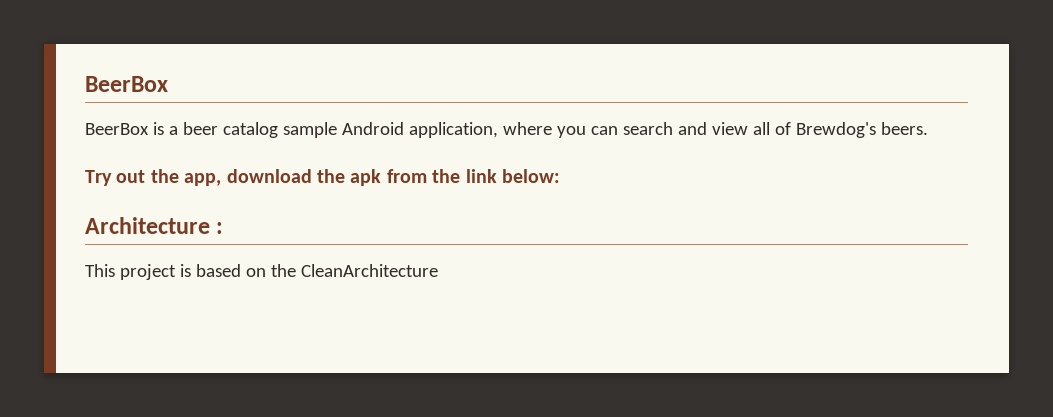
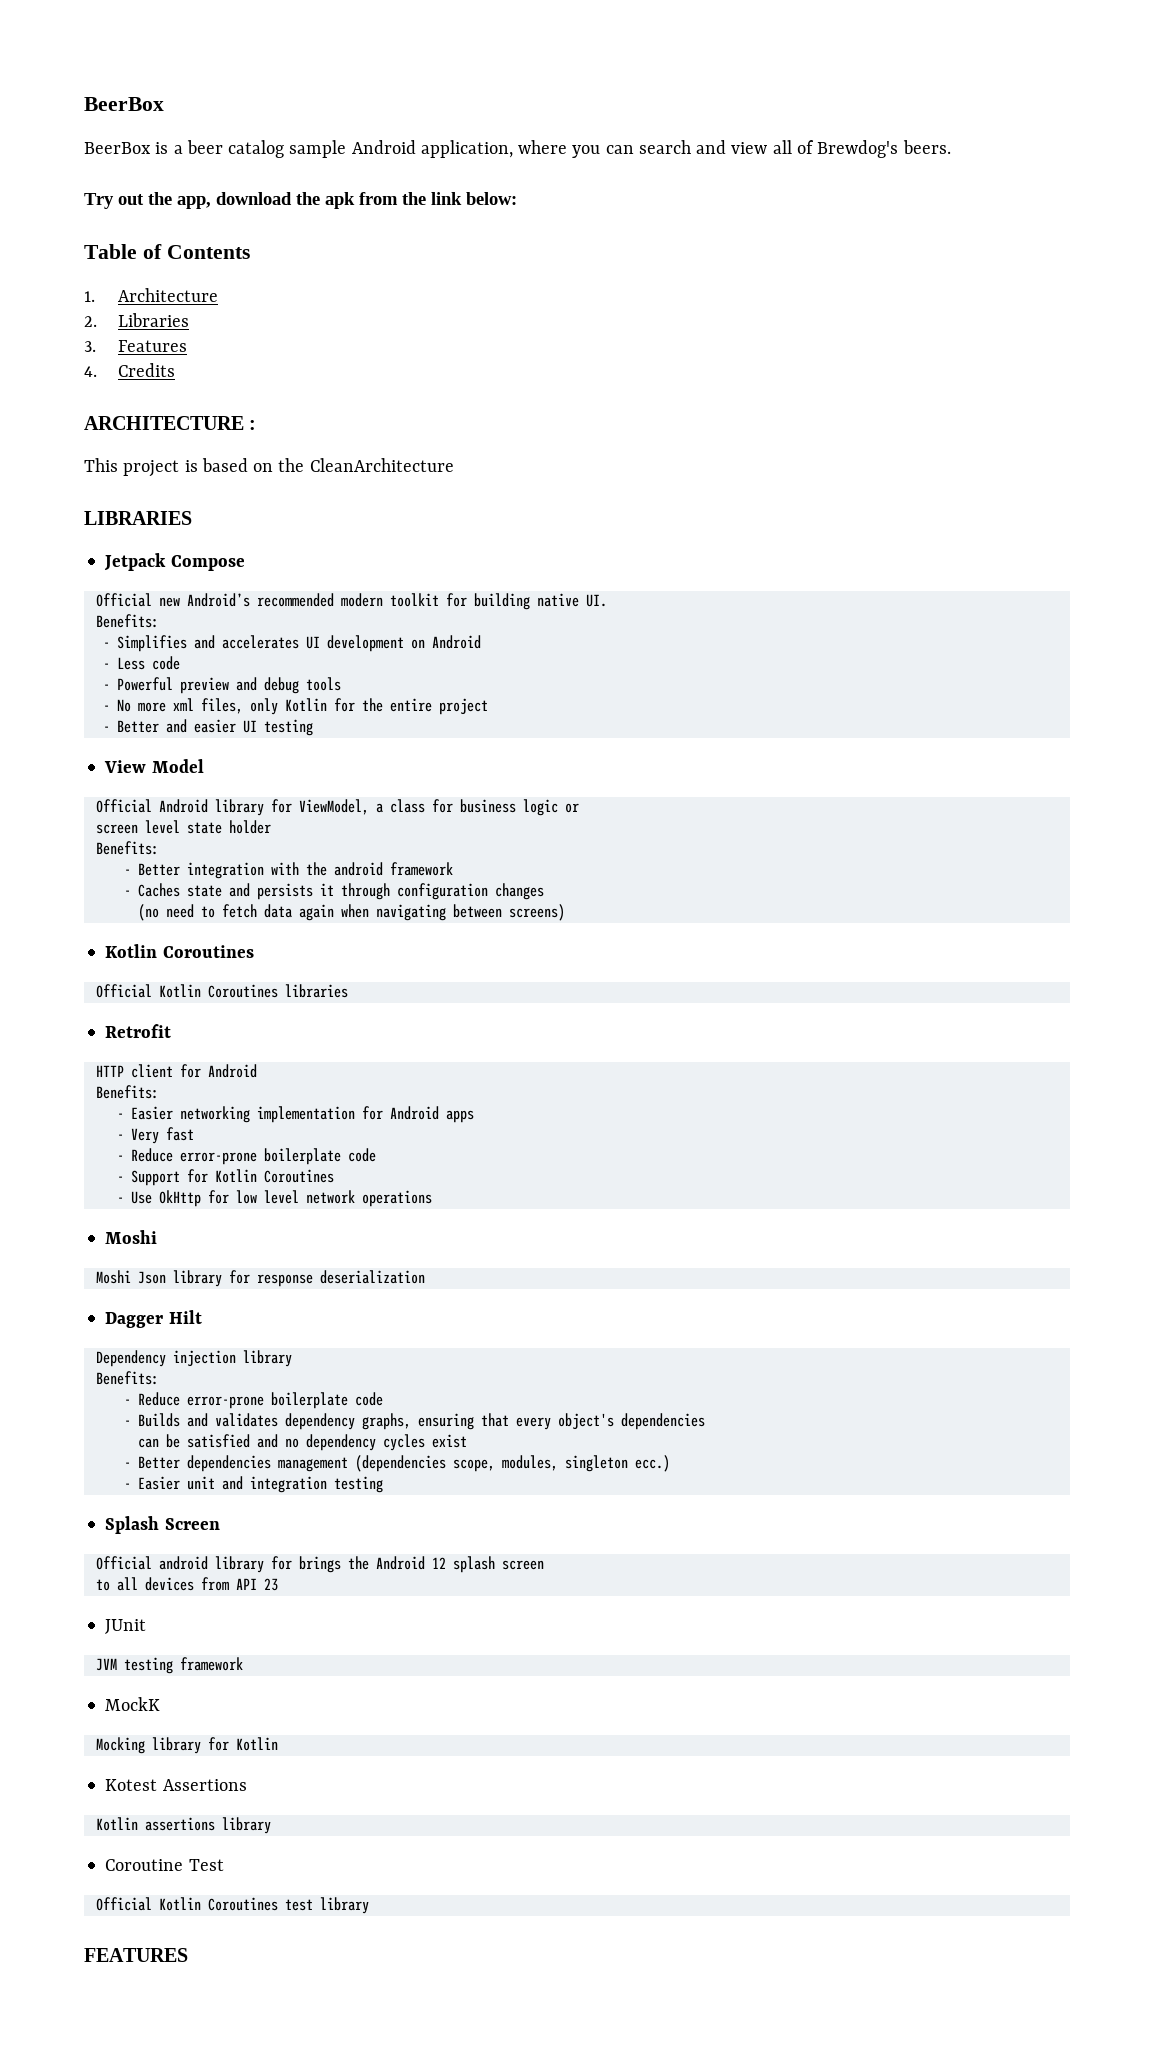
- Architecture :
+ Table of Contents
+ 1. Architecture
+ 2. Libraries
+ 3. Features
+ 4. Credits
+ ARCHITECTURE :
+ LIBRARIES
+ Jetpack Compose
+ Official new Android’s recommended modern toolkit for building native UI.
+ Benefits:
+ - Simplifies and accelerates UI development on Android
+ - Less code
+ - Powerful preview and debug tools
+ - No more xml files, only Kotlin for the entire project
+ - Better and easier UI testing
+ View Model
+ Official Android library for ViewModel, a class for business logic or
+ screen level state holder
+ Benefits:
+ - Better integration with the android framework
+ - Caches state and persists it through configuration changes
+ (no need to fetch data again when navigating between screens)
+ Kotlin Coroutines
+ Official Kotlin Coroutines libraries
+ Retrofit
+ HTTP client for Android
+ Benefits:
+ - Easier networking implementation for Android apps
+ - Very fast
+ - Reduce error-prone boilerplate code
+ - Support for Kotlin Coroutines
+ - Use OkHttp for low level network operations
+ Moshi
+ Moshi Json library for response deserialization
+ Dagger Hilt
+ Dependency injection library
+ Benefits:
+ - Reduce error-prone boilerplate code
+ - Builds and validates dependency graphs, ensuring that every object's dependencies
+ can be satisfied and no dependency cycles exist
+ - Better dependencies management (dependencies scope, modules, singleton ecc.)
+ - Easier unit and integration testing
+ Splash Screen
+ Official android library for brings the Android 12 splash screen
+ to all devices from API 23
+ JUnit
+ JVM testing framework
+ MockK
+ Mocking library for Kotlin
+ Kotest Assertions
+ Kotlin assertions library
+ Coroutine Test
+ Official Kotlin Coroutines test library
+ FEATURES

